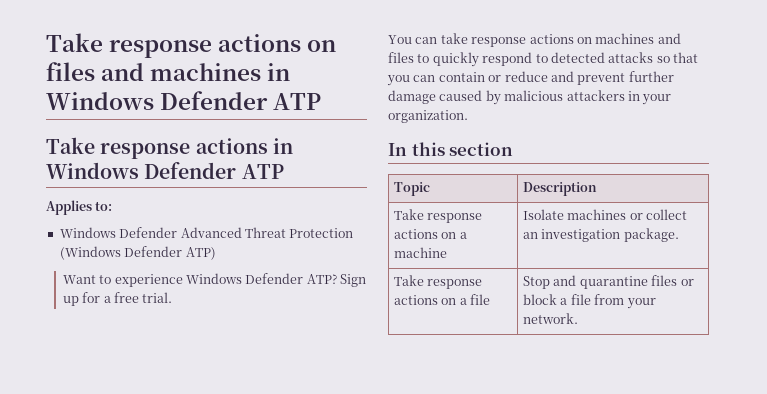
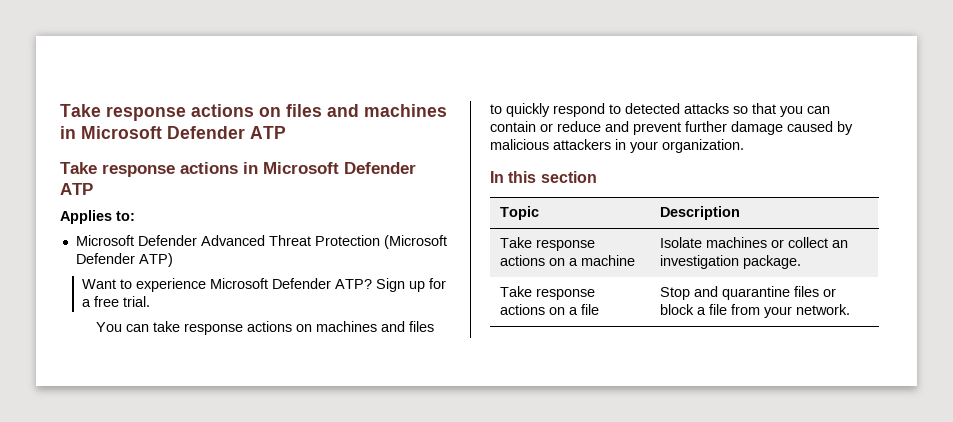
- Take response actions on files and machines in Windows Defender ATP
+ Take response actions on files and machines in Microsoft Defender ATP
- Take response actions in Windows Defender ATP
+ Take response actions in Microsoft Defender ATP
- Windows Defender Advanced Threat Protection (Windows Defender ATP)
+ Microsoft Defender Advanced Threat Protection (Microsoft Defender ATP)
- Want to experience Windows Defender ATP?
+ Want to experience Microsoft Defender ATP?

